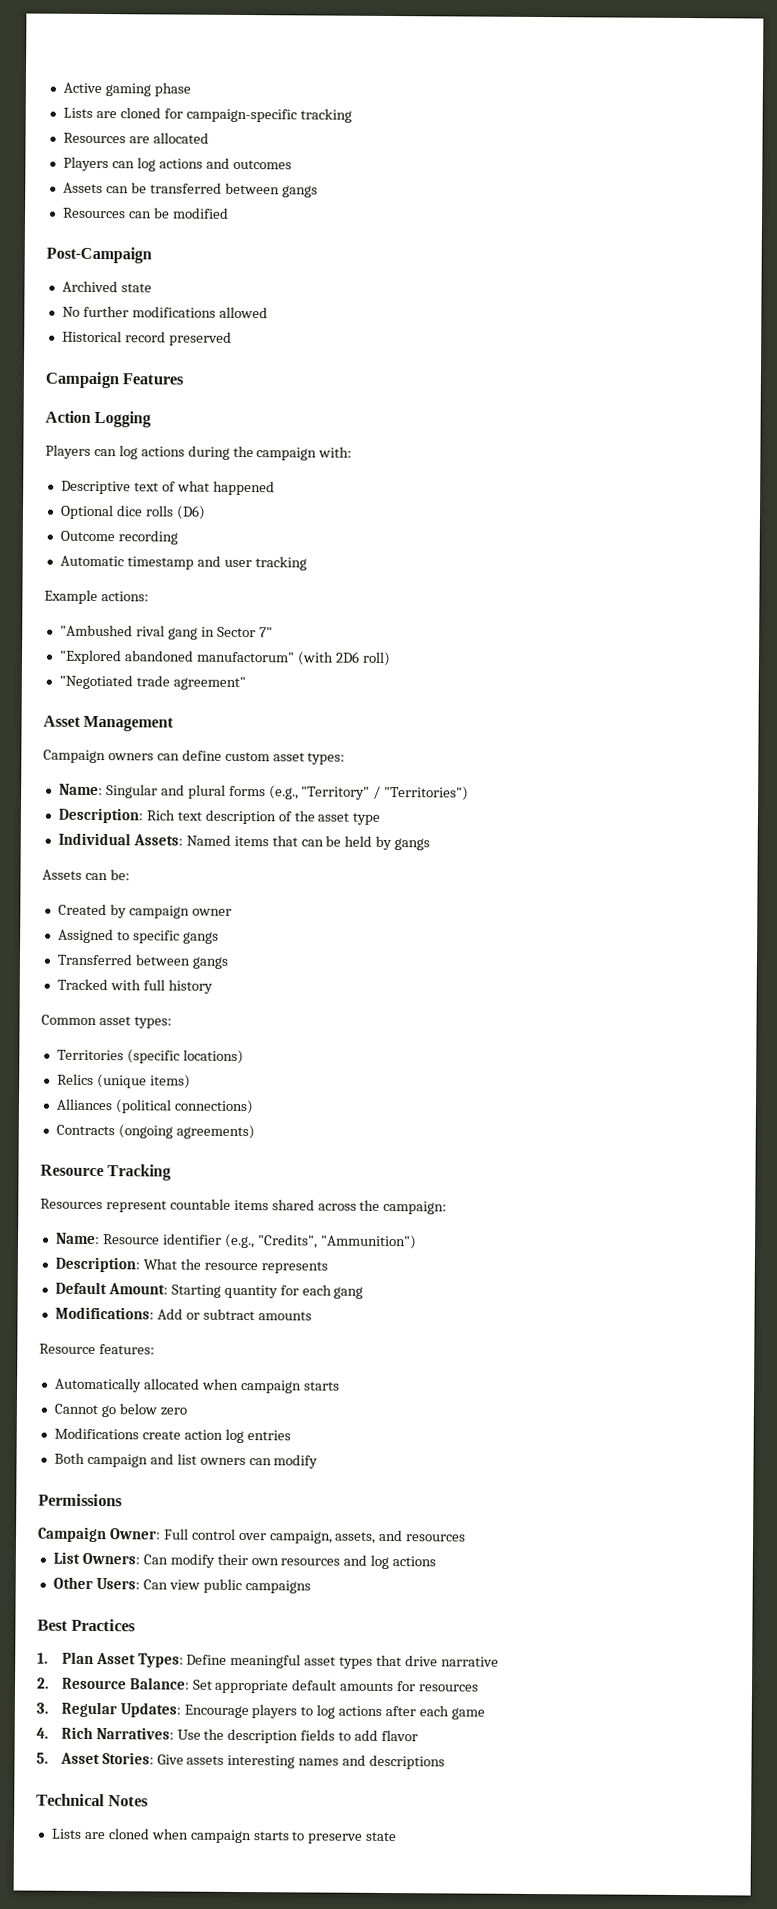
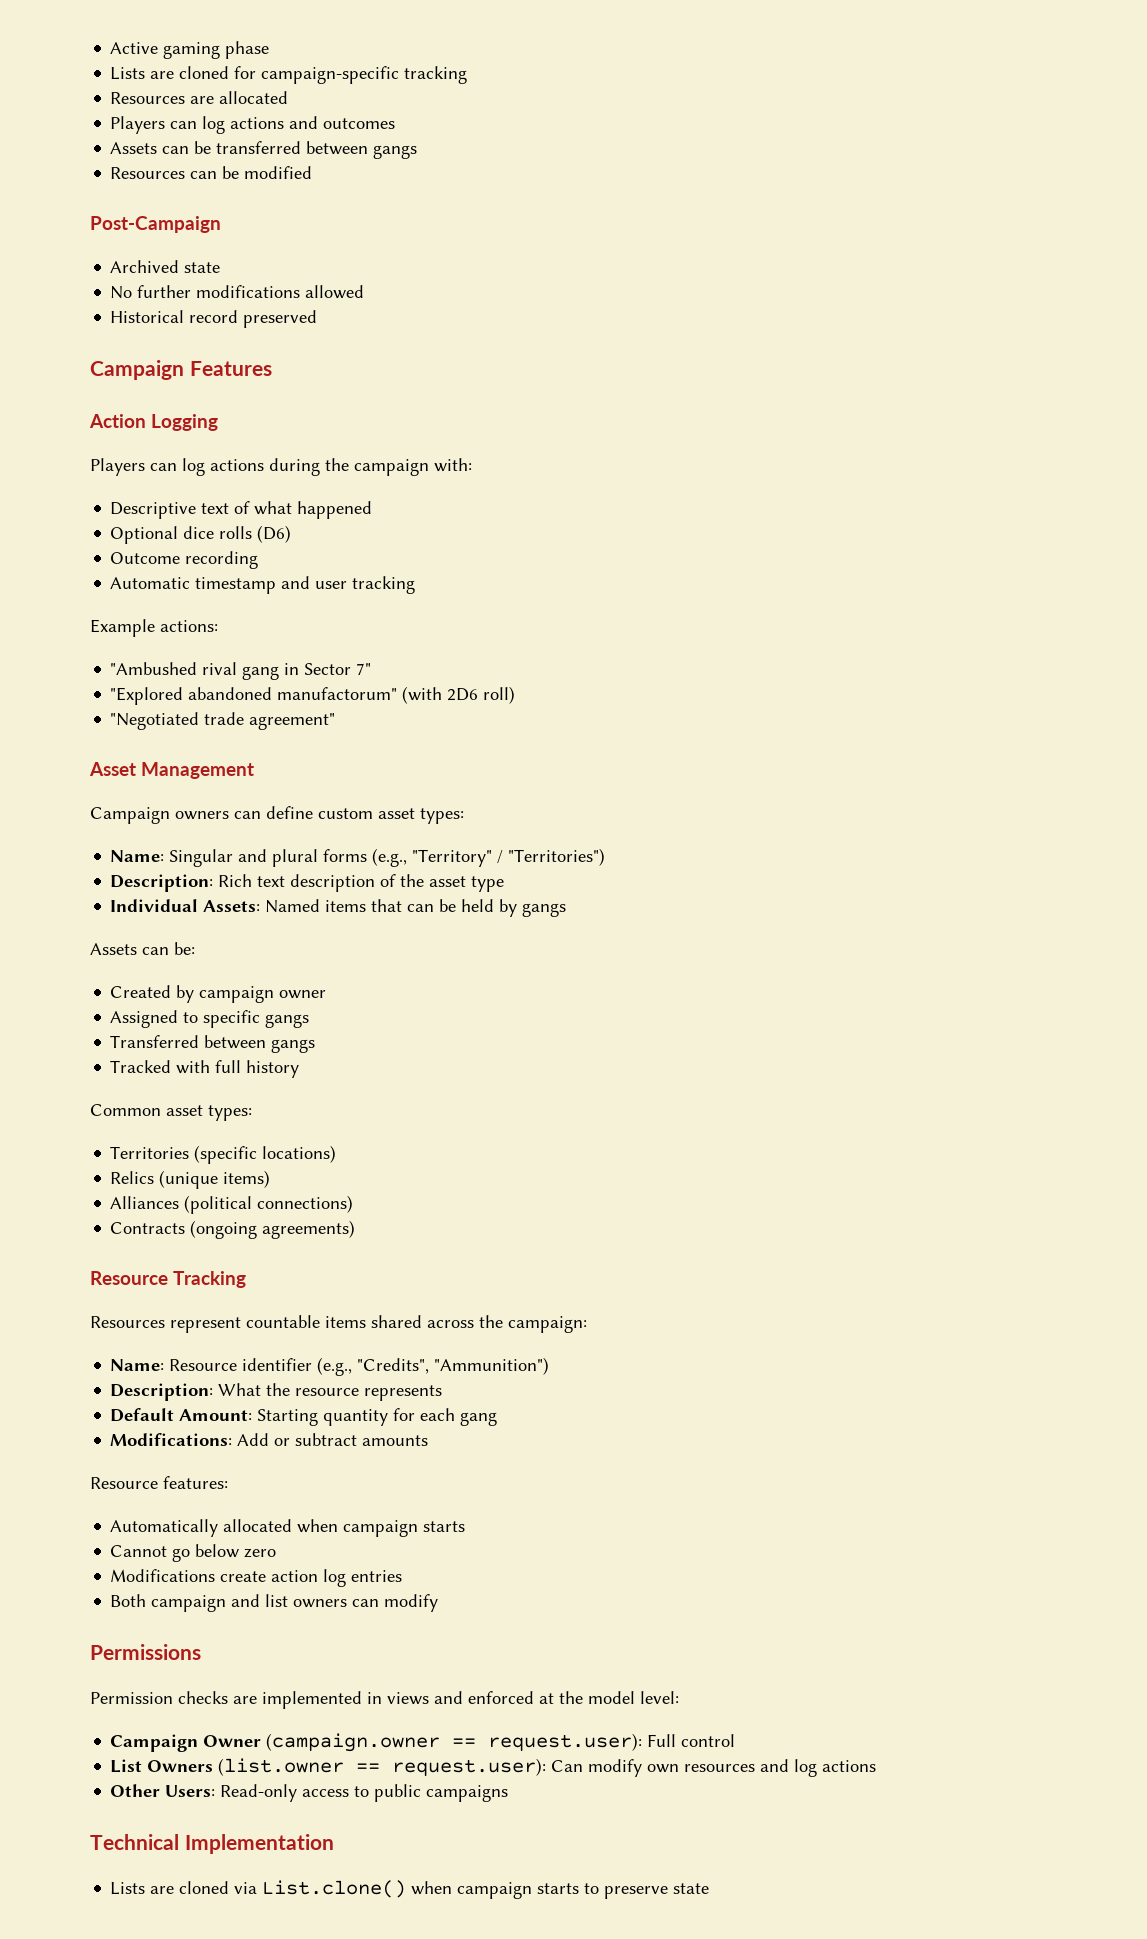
- Campaign Owner: Full control over campaign, assets, and resources
- List Owners: Can modify their own resources and log actions
+ Permission checks are implemented in views and enforced at the model level:
+ Campaign Owner (campaign.owner == request.user): Full control
+ List Owners (list.owner == request.user): Can modify own resources and log actions
- Other Users: Can view public campaigns
+ Other Users: Read-only access to public campaigns
- Best Practices
- 1. Plan Asset Types: Define meaningful asset types that drive narrative
- 2. Resource Balance: Set appropriate default amounts for resources
- 3. Regular Updates: Encourage players to log actions after each game
- 4. Rich Narratives: Use the description fields to add flavor
- 5. Asset Stories: Give assets interesting names and descriptions
- Technical Notes
- Lists are cloned when campaign starts to preserve state
+ Technical Implementation
+ Lists are cloned via List.clone() when campaign starts to preserve state

